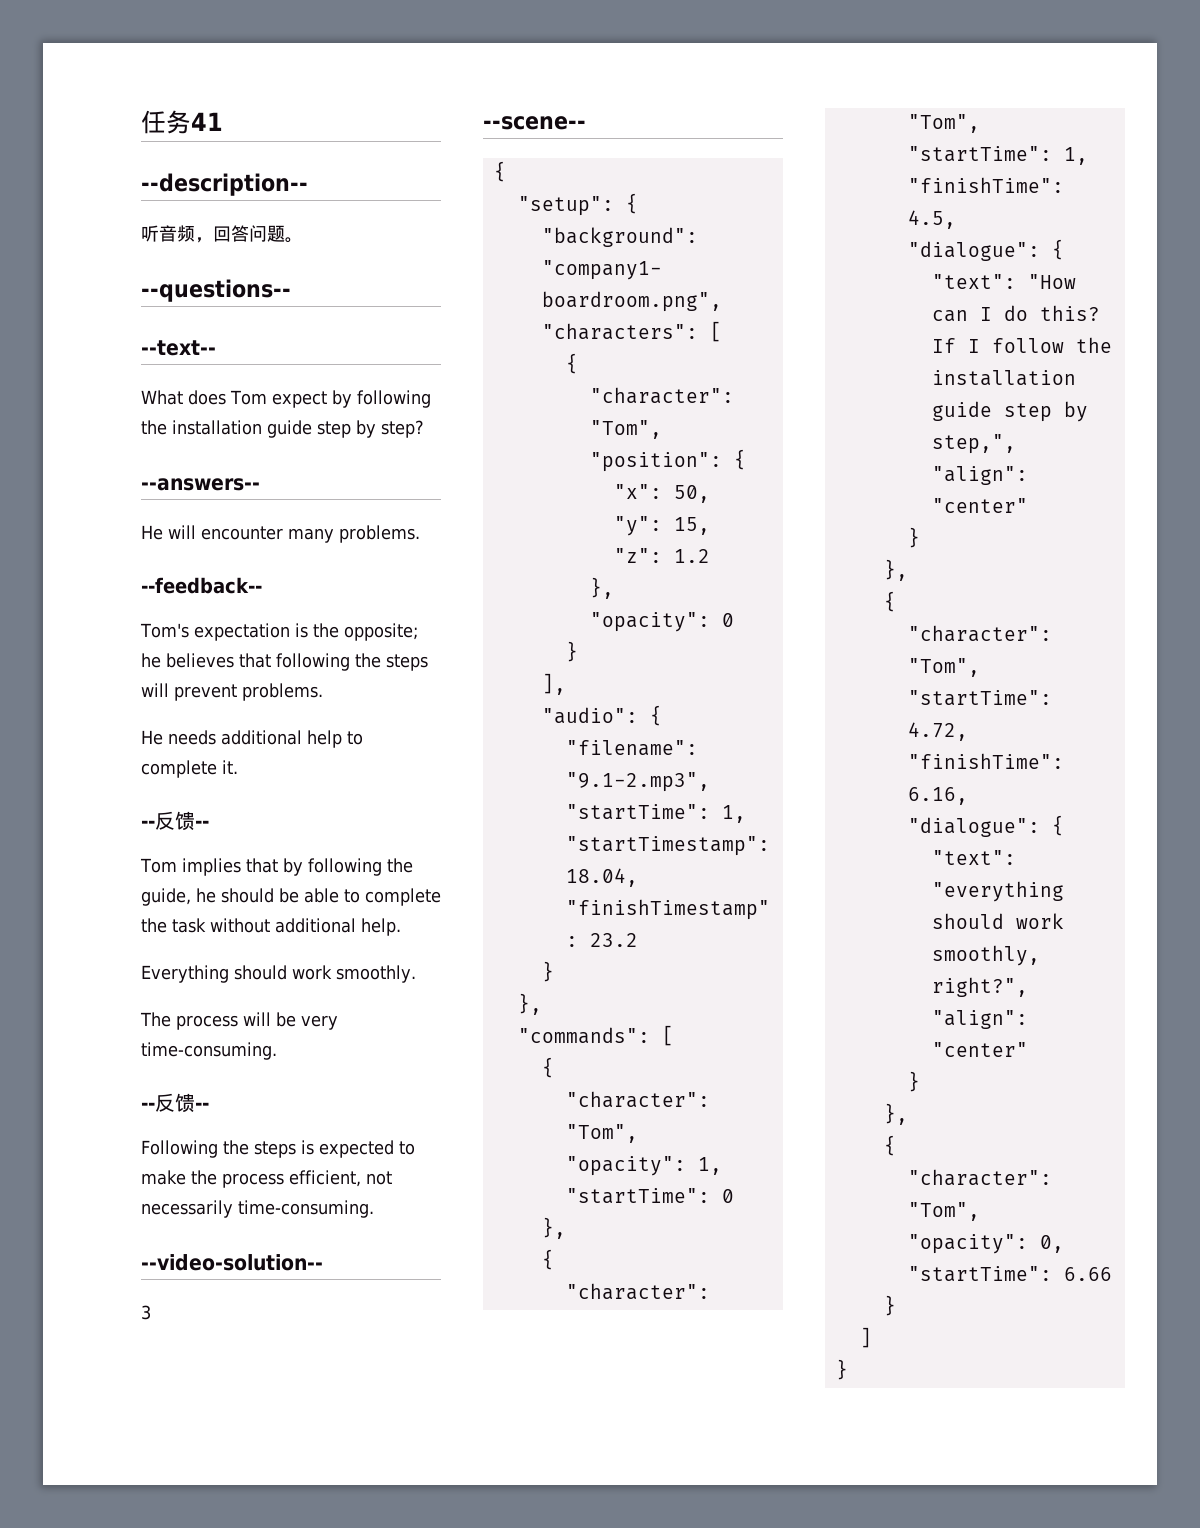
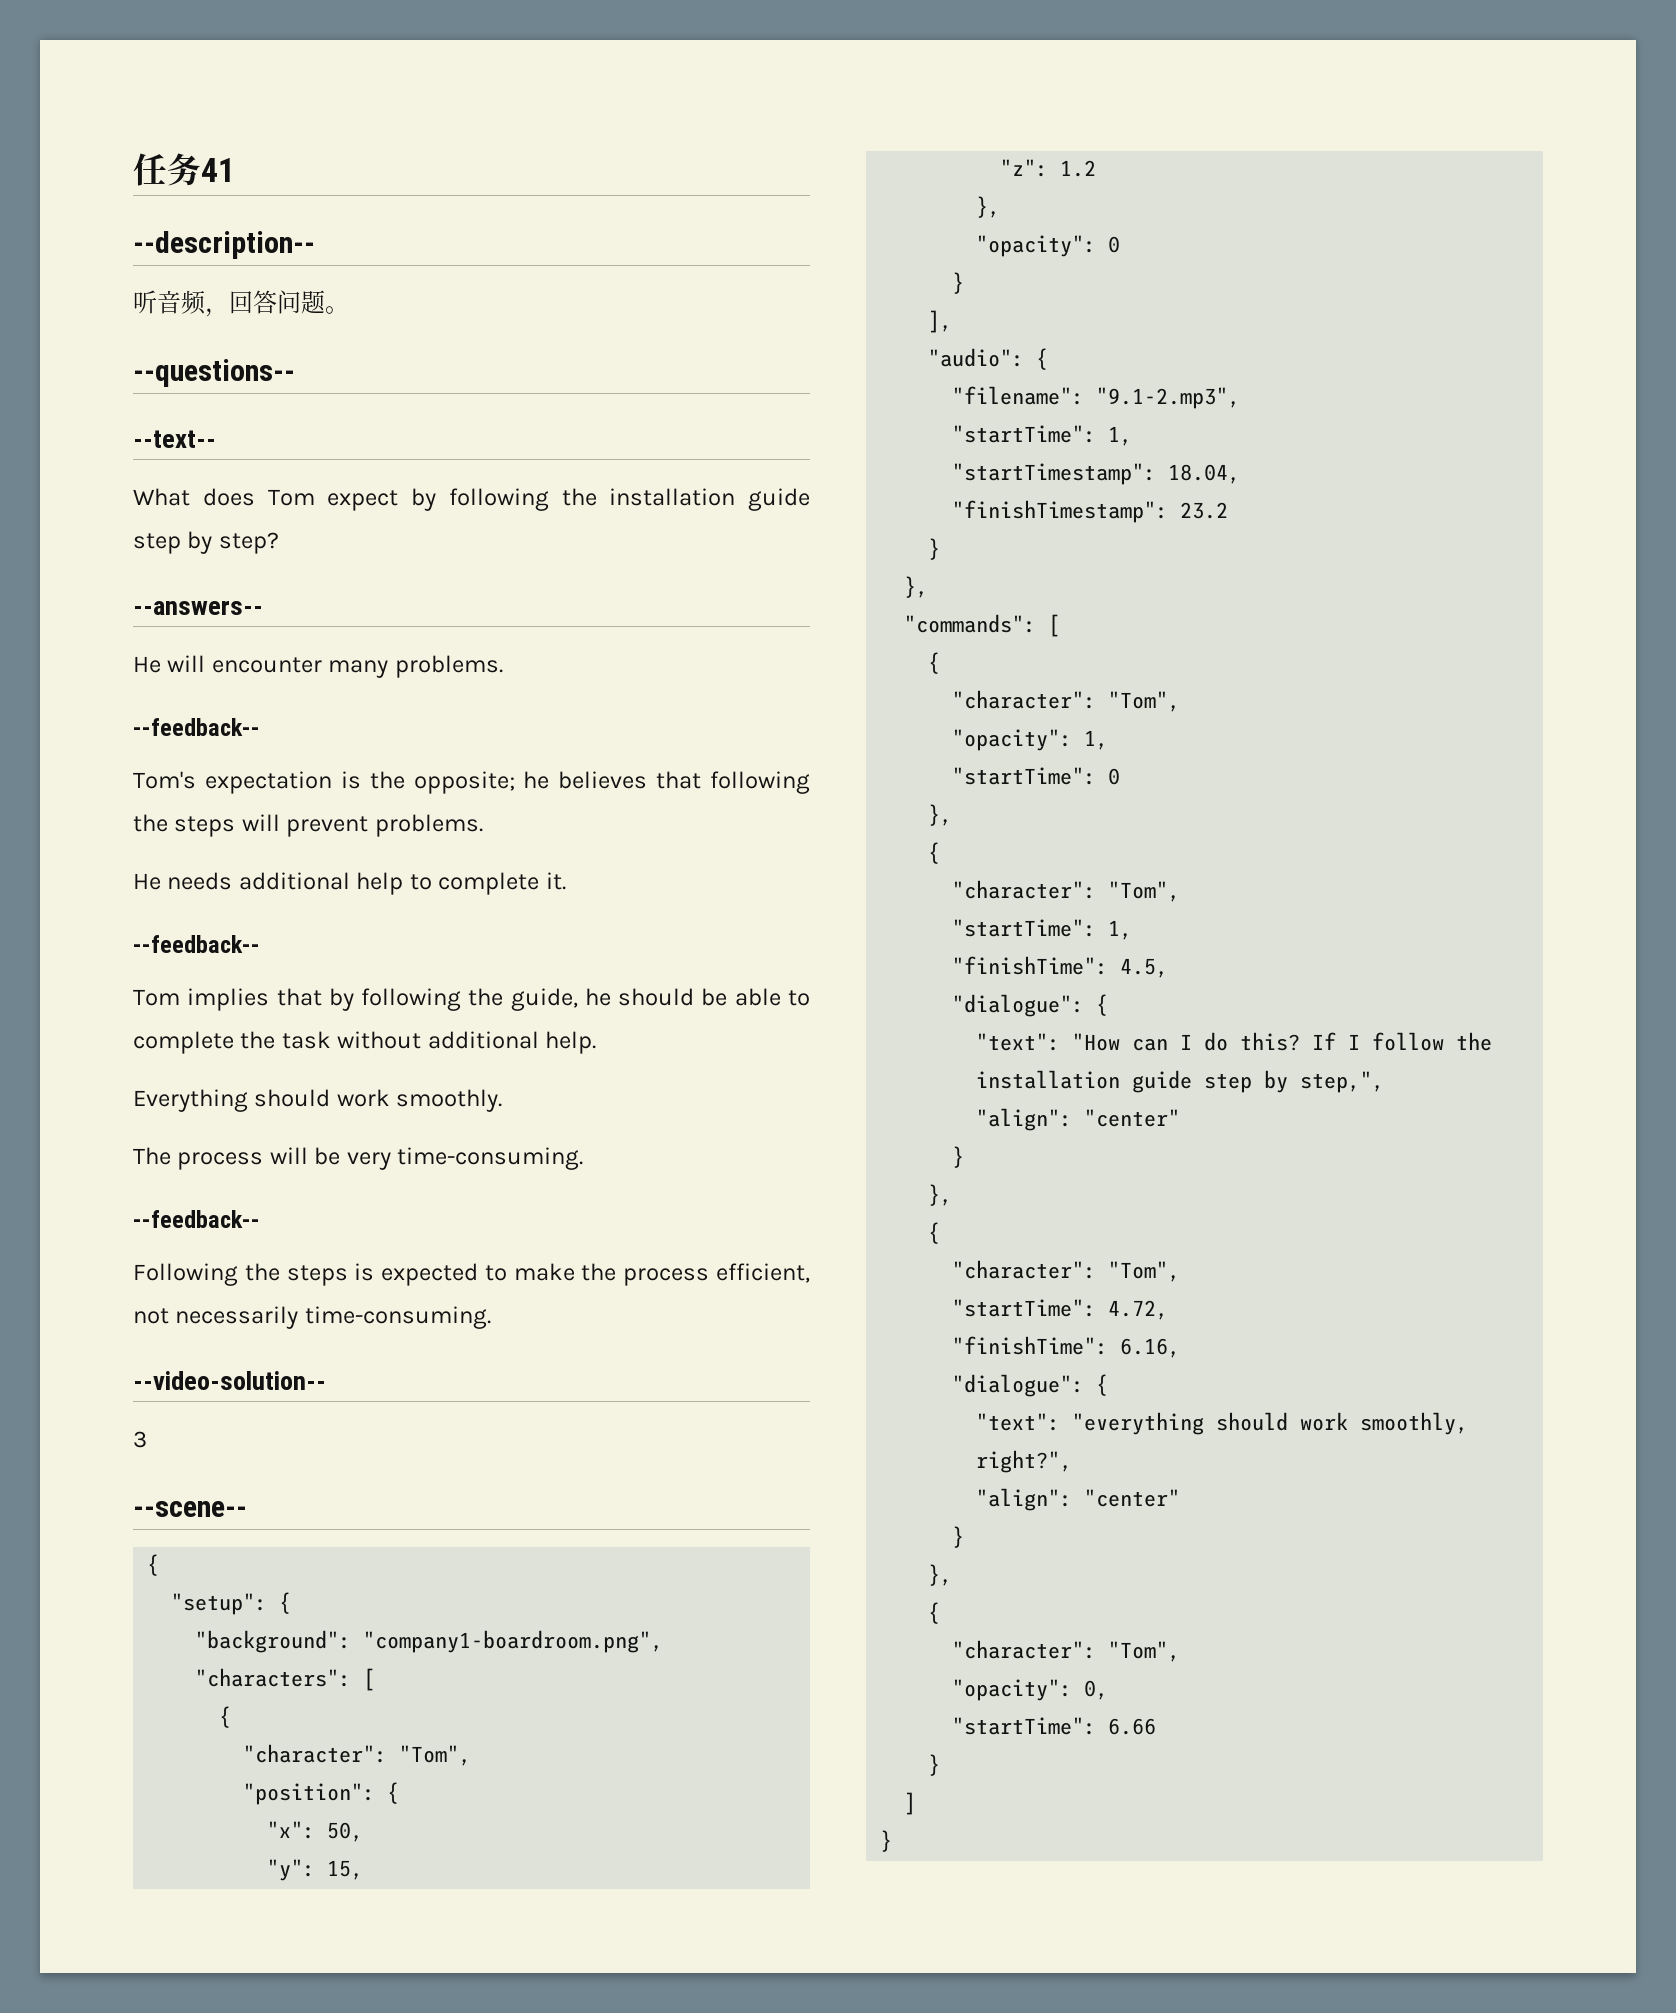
  He needs additional help to complete it.
- --反馈--
+ --feedback--
  The process will be very time-consuming.
- --反馈--
+ --feedback--

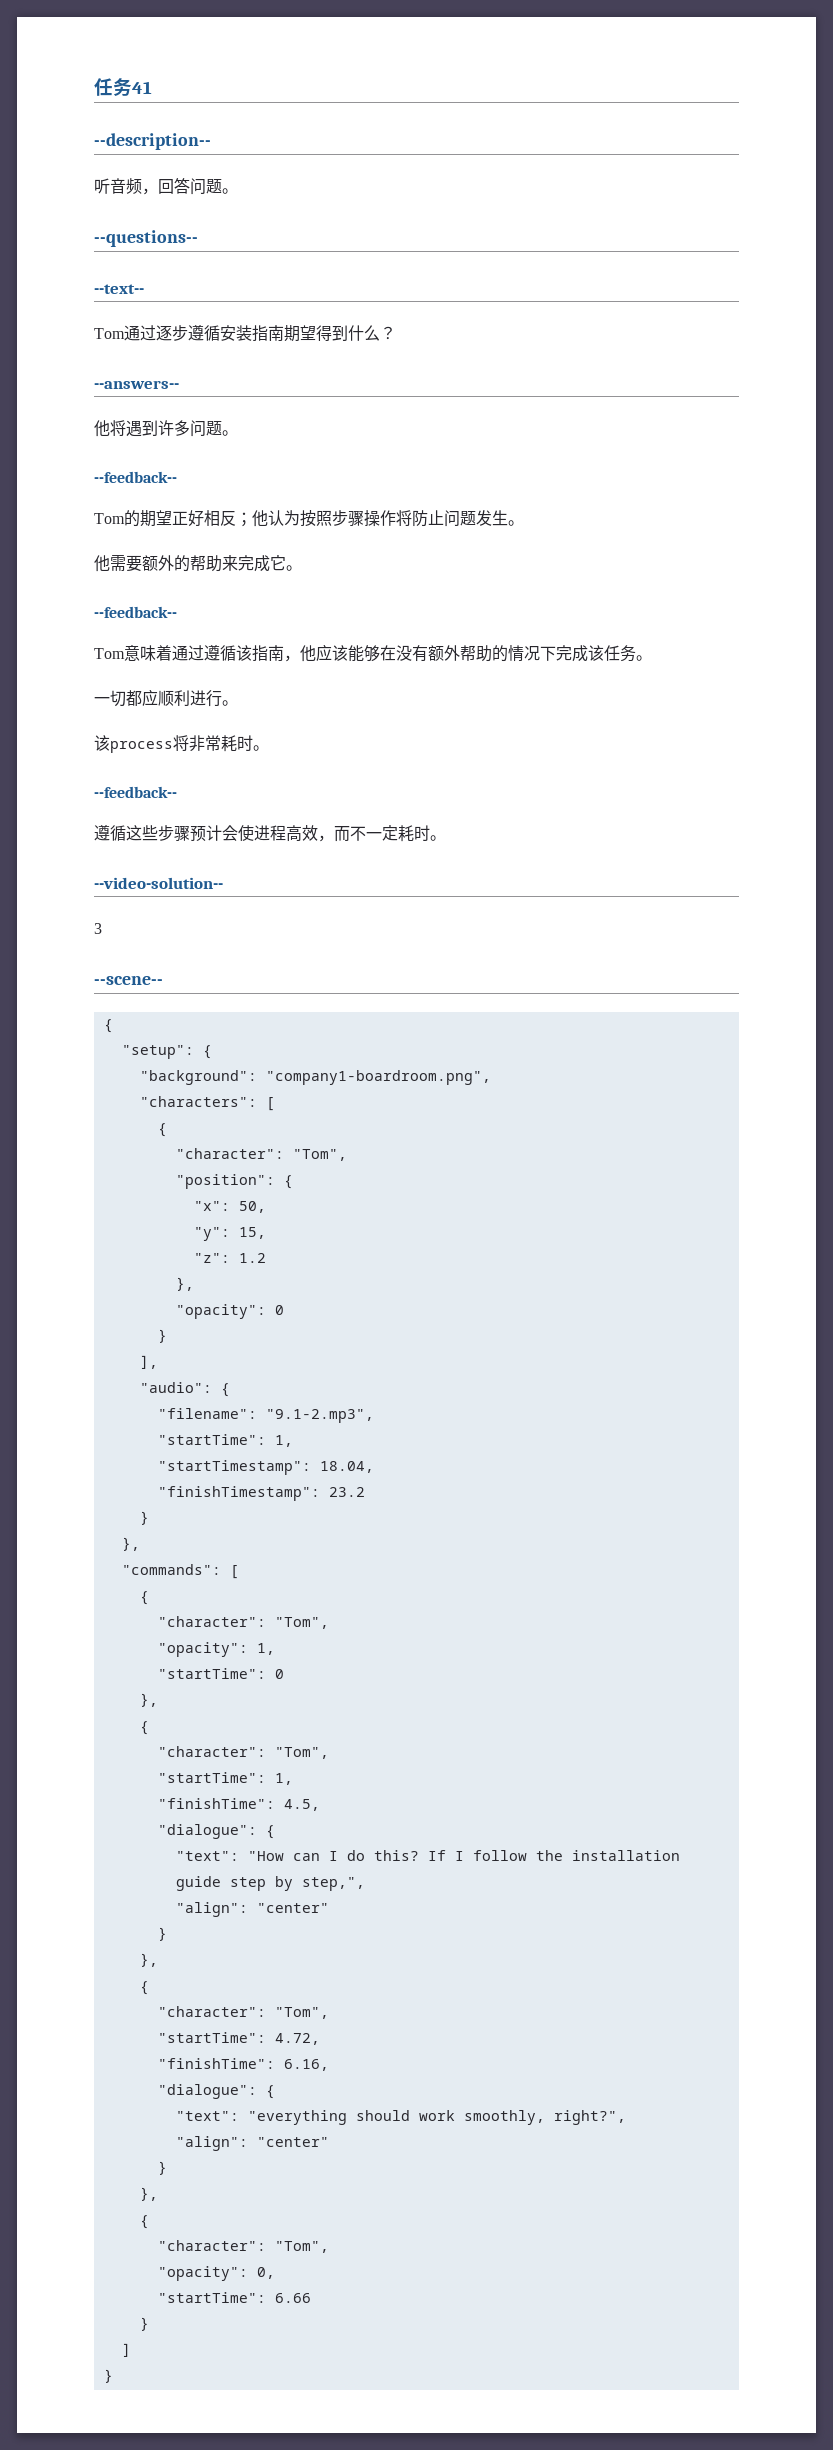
- What does Tom expect by following the installation guide step by step?
+ Tom通过逐步遵循安装指南期望得到什么？
  --answers--
- He will encounter many problems.
+ 他将遇到许多问题。
  --feedback--
- Tom's expectation is the opposite; he believes that following the steps will prevent problems.
- He needs additional help to complete it.
+ Tom的期望正好相反；他认为按照步骤操作将防止问题发生。
+ 他需要额外的帮助来完成它。
  --feedback--
- Tom implies that by following the guide, he should be able to complete the task without additional help.
- Everything should work smoothly.
- The process will be very time-consuming.
+ Tom意味着通过遵循该指南，他应该能够在没有额外帮助的情况下完成该任务。
+ 一切都应顺利进行。
+ 该process将非常耗时。
  --feedback--
- Following the steps is expected to make the process efficient, not necessarily time-consuming.
+ 遵循这些步骤预计会使进程高效，而不一定耗时。

